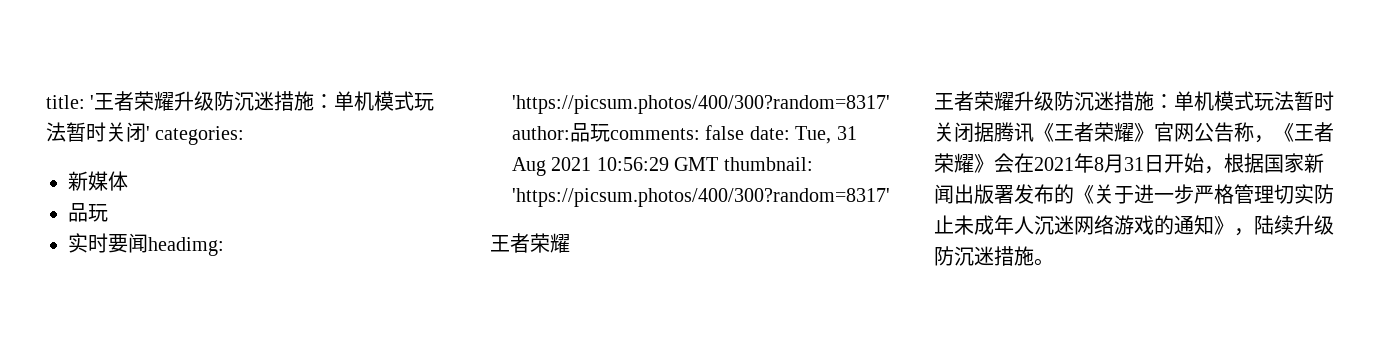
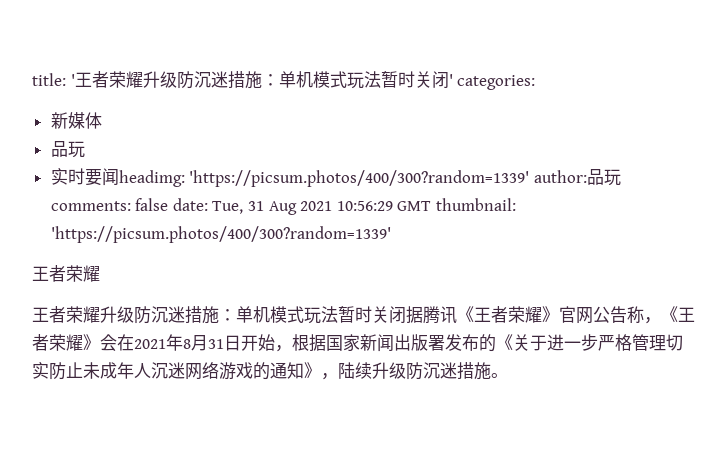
- 实时要闻headimg: 'https://picsum.photos/400/300?random=8317' author:品玩comments: false date: Tue, 31 Aug 2021 10:56:29 GMT thumbnail: 'https://picsum.photos/400/300?random=8317'
+ 实时要闻headimg: 'https://picsum.photos/400/300?random=1339' author:品玩comments: false date: Tue, 31 Aug 2021 10:56:29 GMT thumbnail: 'https://picsum.photos/400/300?random=1339'

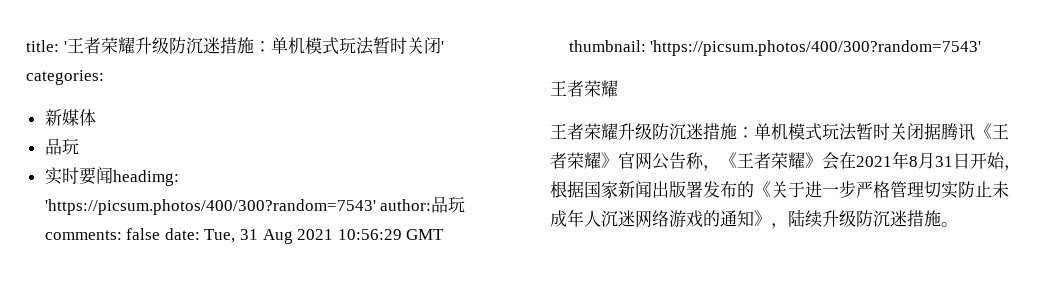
- 实时要闻headimg: 'https://picsum.photos/400/300?random=1339' author:品玩comments: false date: Tue, 31 Aug 2021 10:56:29 GMT thumbnail: 'https://picsum.photos/400/300?random=1339'
+ 实时要闻headimg: 'https://picsum.photos/400/300?random=7543' author:品玩comments: false date: Tue, 31 Aug 2021 10:56:29 GMT thumbnail: 'https://picsum.photos/400/300?random=7543'

